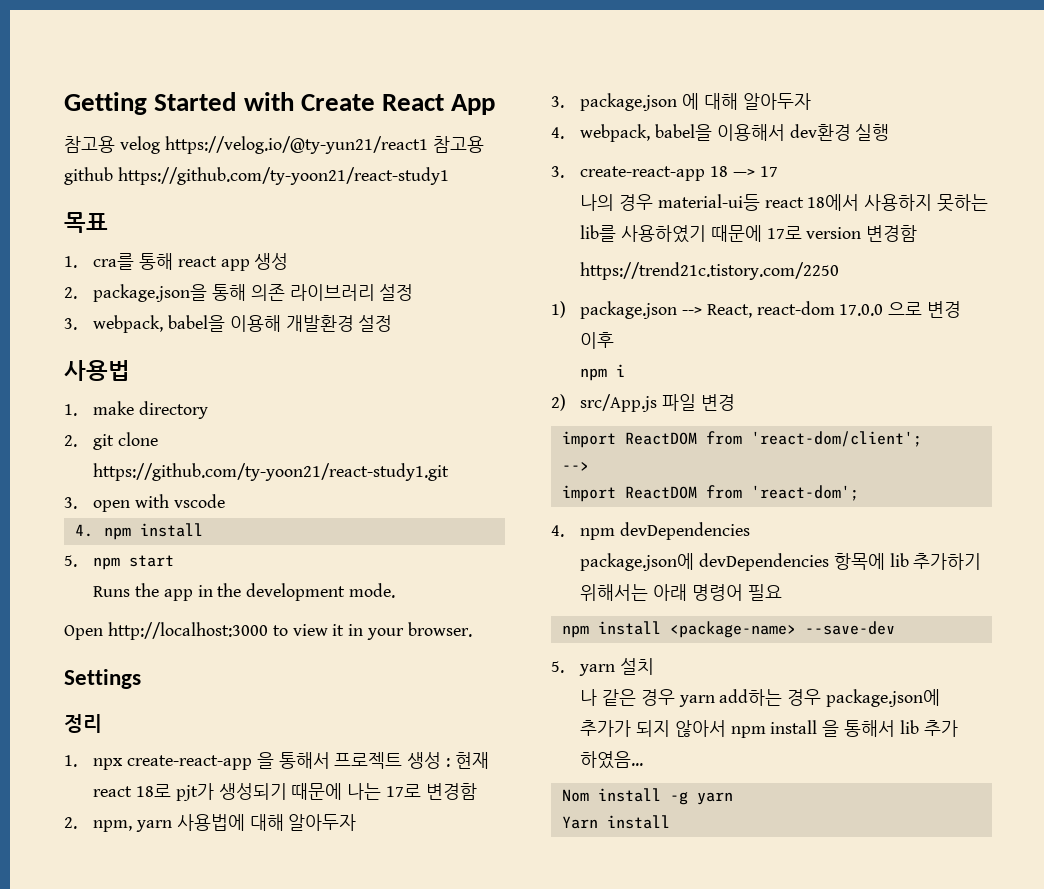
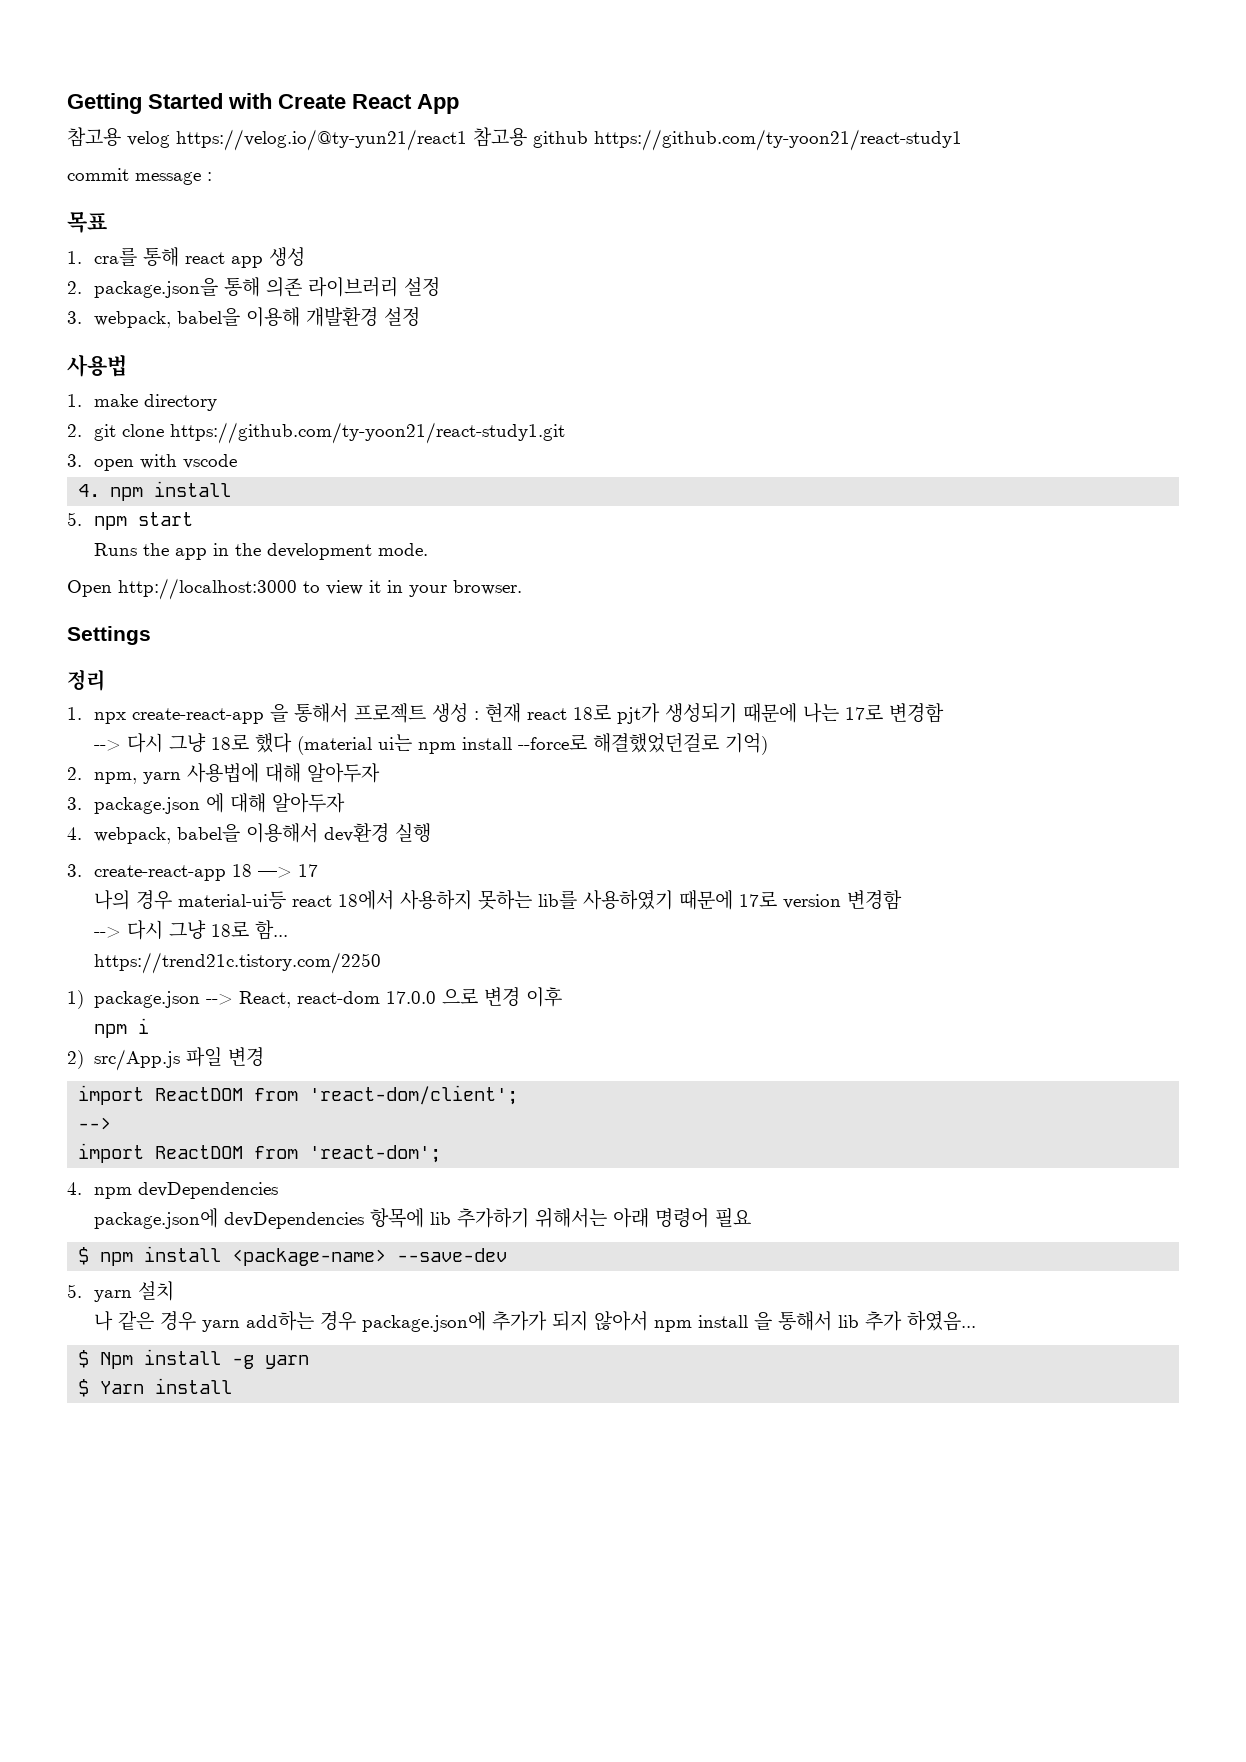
+ commit message :
+ --> 다시 그냥 18로 했다 (material ui는 npm install --force로 해결했었던걸로 기억)
+ --> 다시 그냥 18로 함...
- npm install <package-name> --save-dev
+ $ npm install <package-name> --save-dev
- Nom install -g yarn
+ $ Npm install -g yarn
- Yarn install
+ $ Yarn install

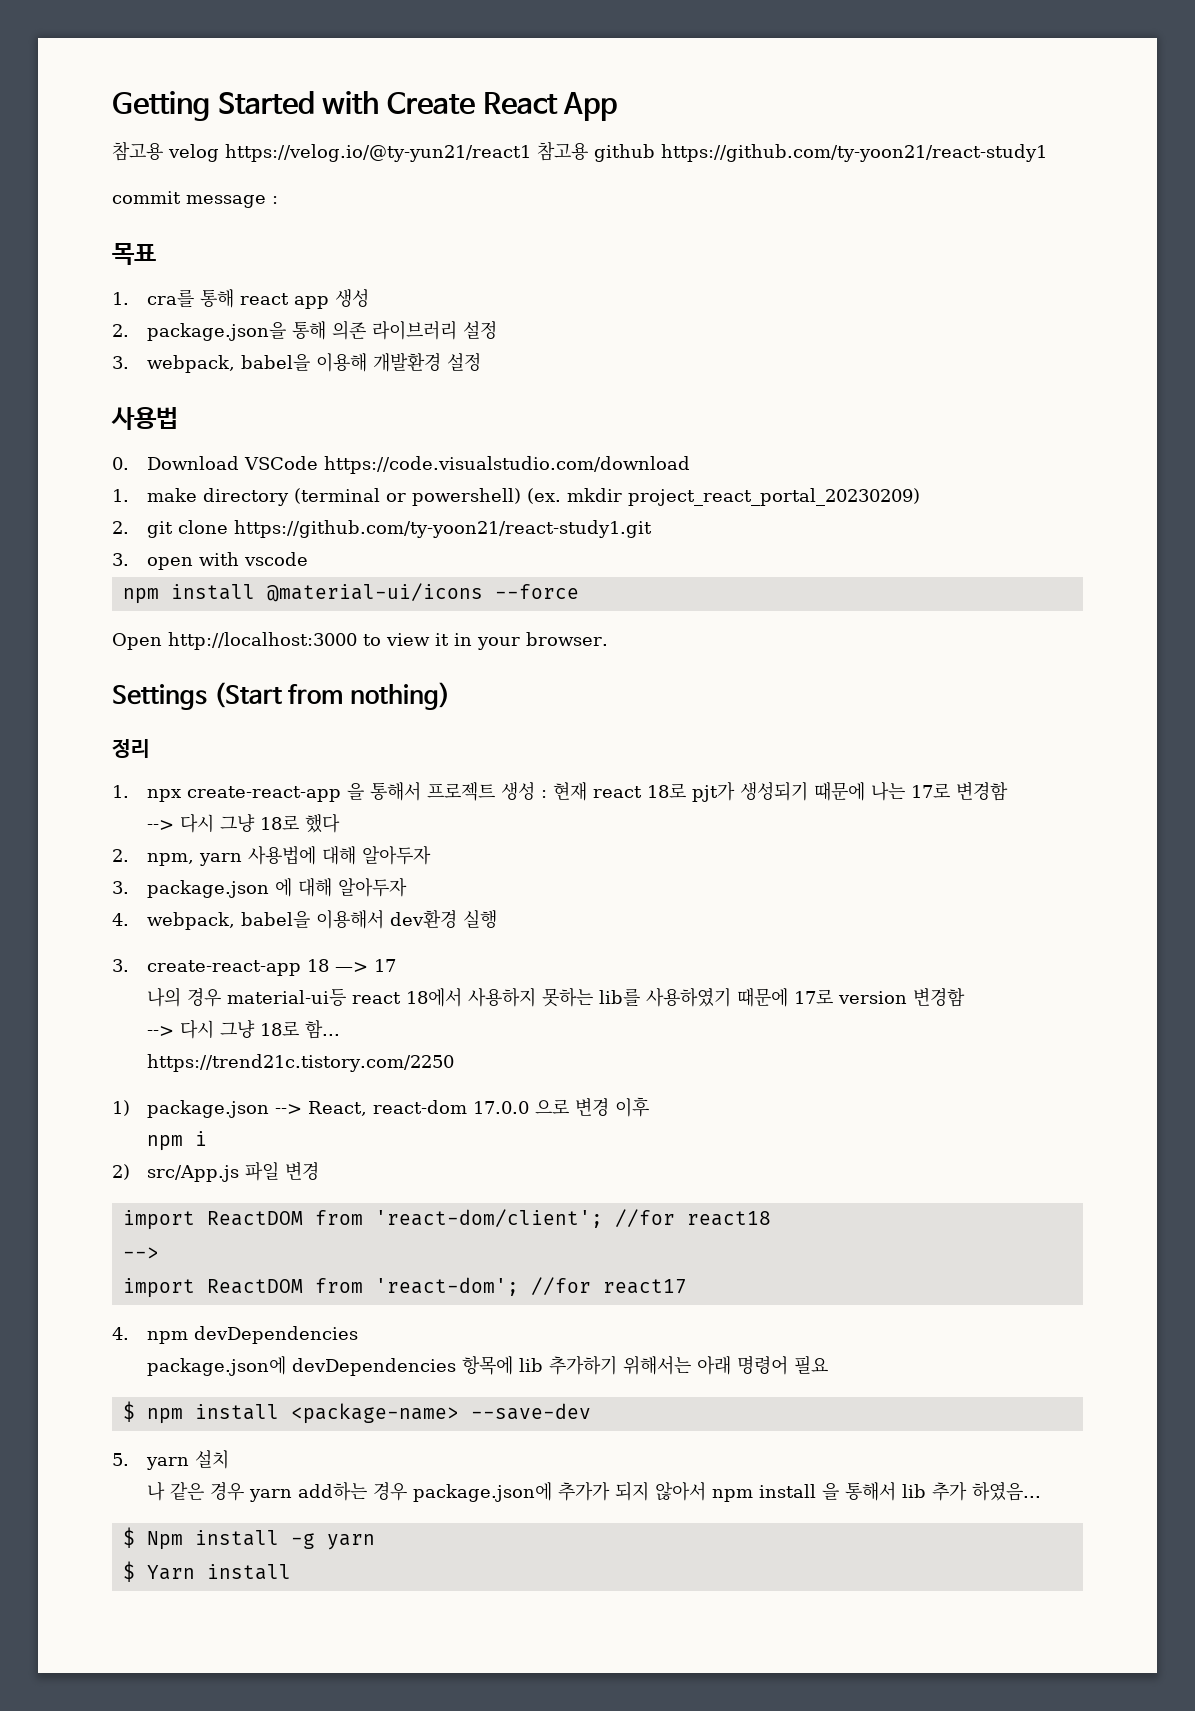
- 1. make directory
+ 0. Download VSCode https://code.visualstudio.com/download
+ 1. make directory (terminal or powershell) (ex. mkdir project_react_portal_20230209)
- 4. npm install
- 5. npm start
- Runs the app in the development mode.
+ npm install @material-ui/icons --force
- Settings
+ Settings (Start from nothing)
- --> 다시 그냥 18로 했다 (material ui는 npm install --force로 해결했었던걸로 기억)
+ --> 다시 그냥 18로 했다
- import ReactDOM from 'react-dom/client';
+ import ReactDOM from 'react-dom/client'; //for react18
- import ReactDOM from 'react-dom';
+ import ReactDOM from 'react-dom'; //for react17

